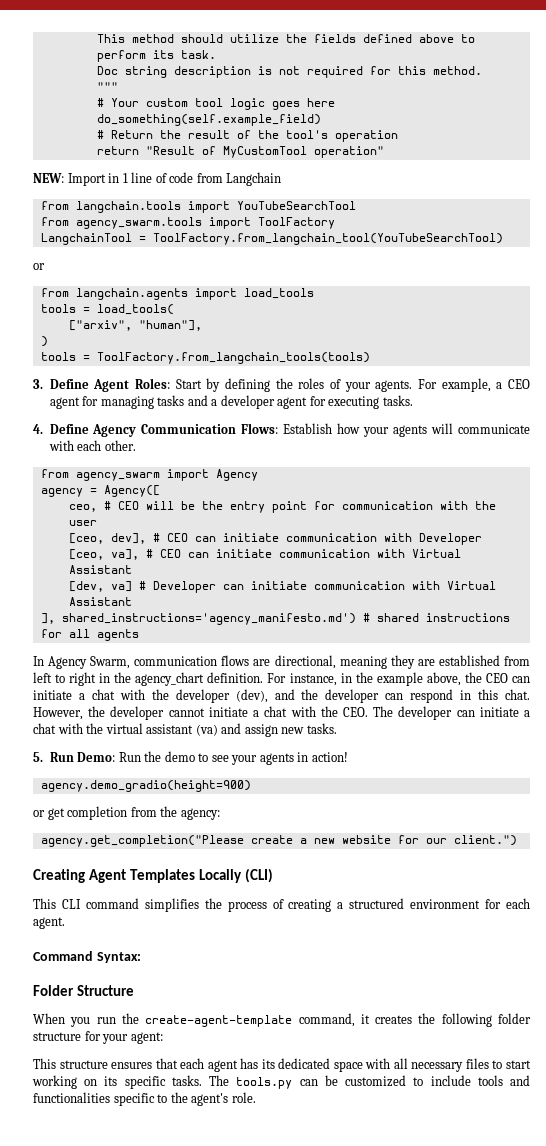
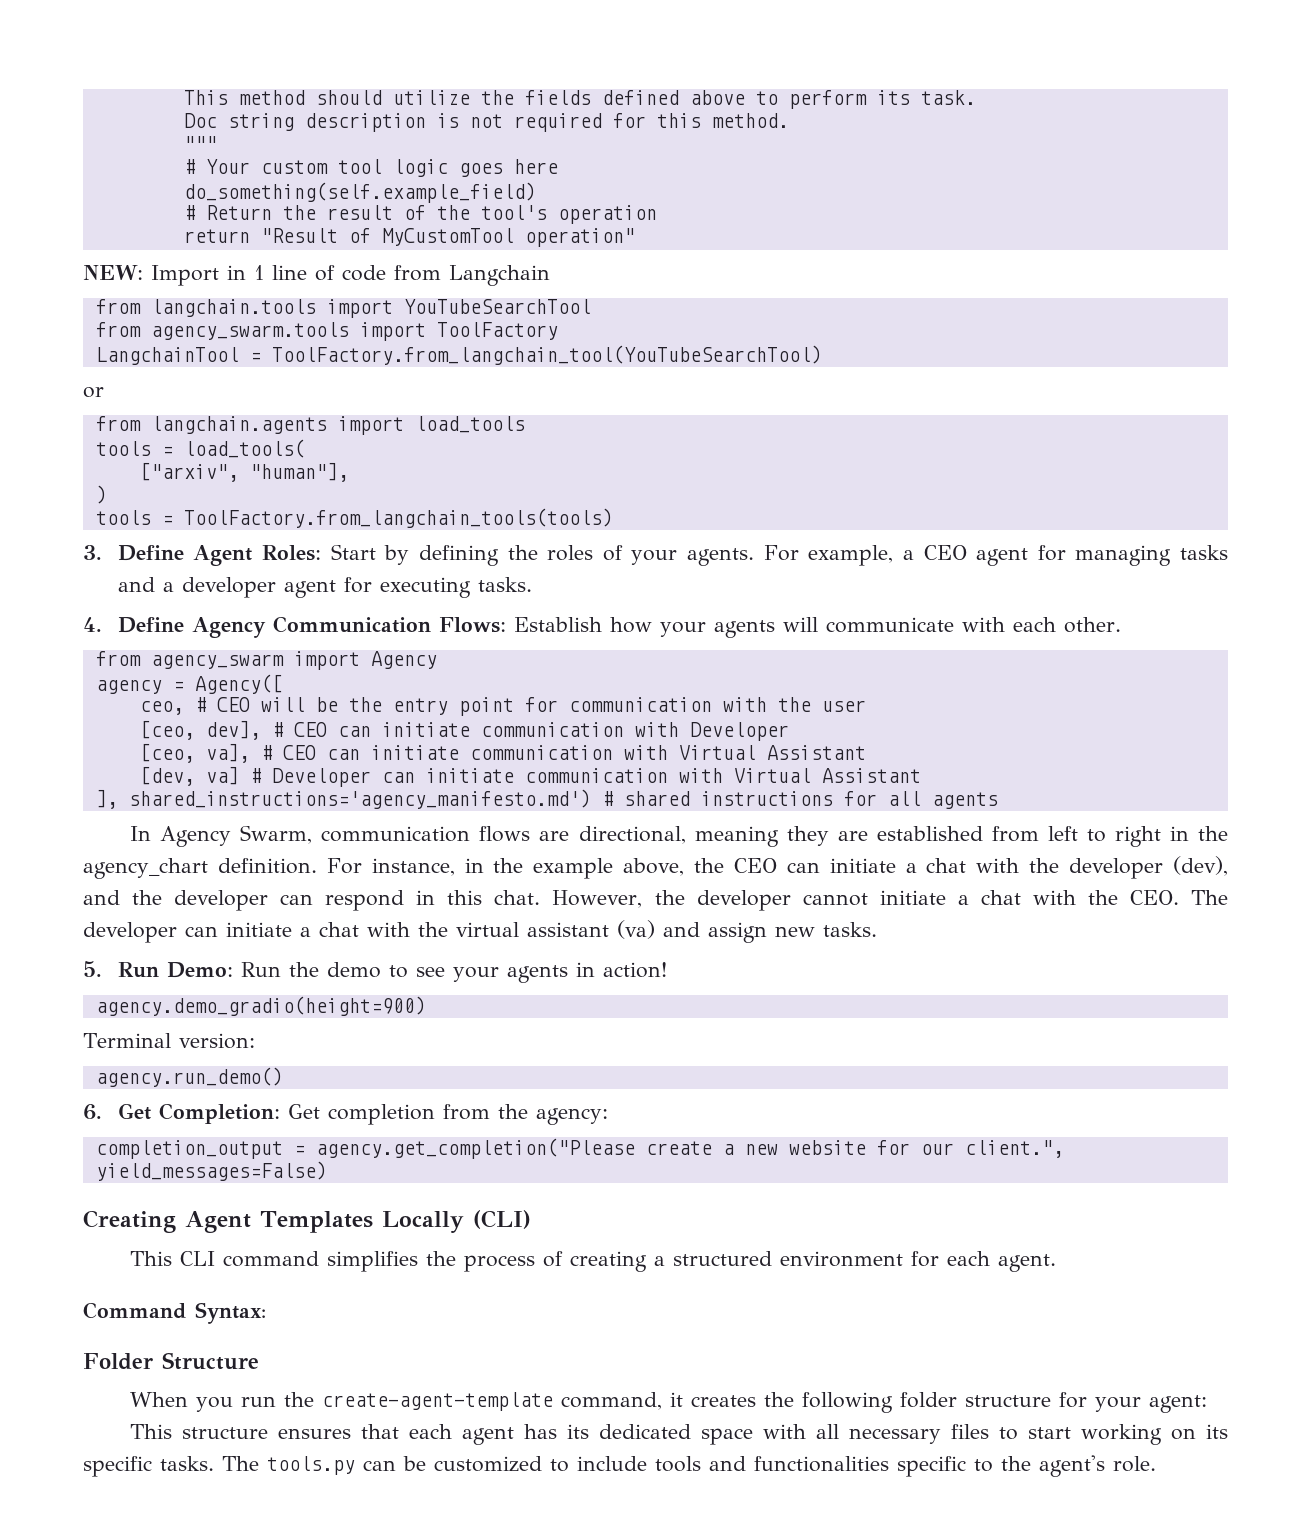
- or get completion from the agency:
+ Terminal version:
+ agency.run_demo()
+ 6. Get Completion: Get completion from the agency:
- agency.get_completion("Please create a new website for our client.")
+ completion_output = agency.get_completion("Please create a new website for our client.", yield_messages=False)

